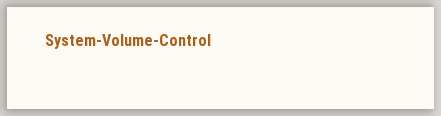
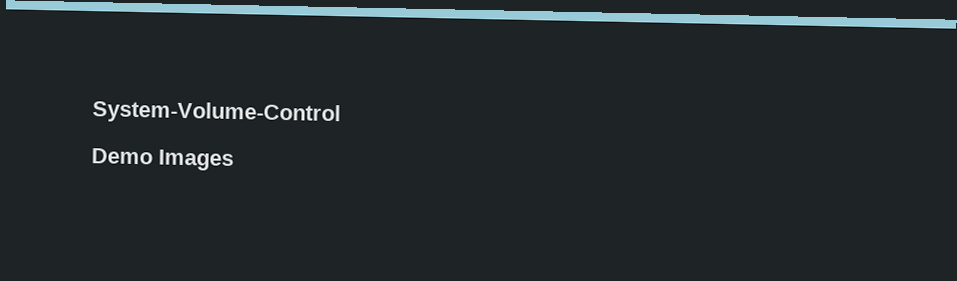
+ Demo Images

